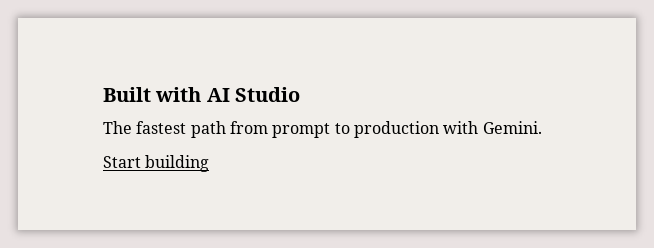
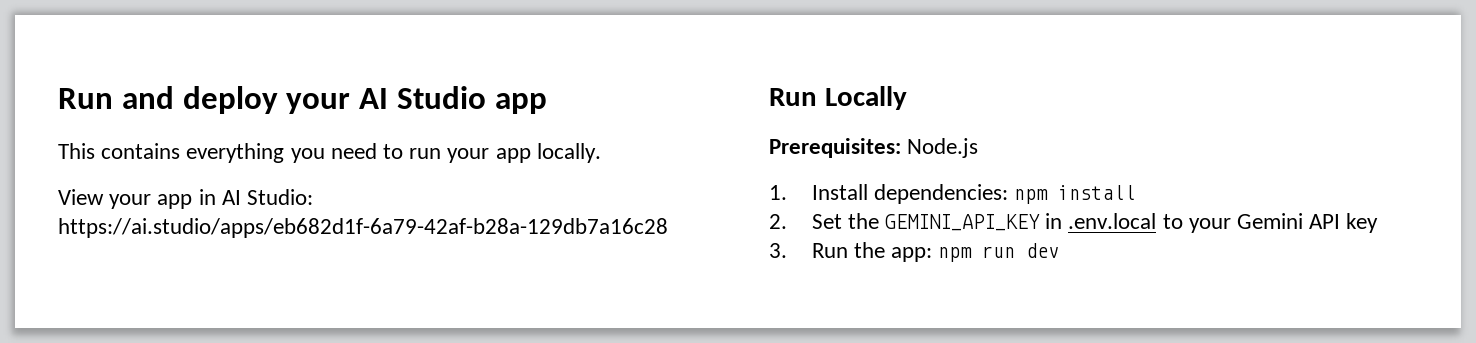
- Built with AI Studio
- The fastest path from prompt to production with Gemini.
- Start building
+ Run and deploy your AI Studio app
+ This contains everything you need to run your app locally.
+ View your app in AI Studio: https://ai.studio/apps/eb682d1f-6a79-42af-b28a-129db7a16c28
+ Run Locally
+ Prerequisites: Node.js
+ 1. Install dependencies: npm install
+ 2. Set the GEMINI_API_KEY in .env.local to your Gemini API key
+ 3. Run the app: npm run dev

